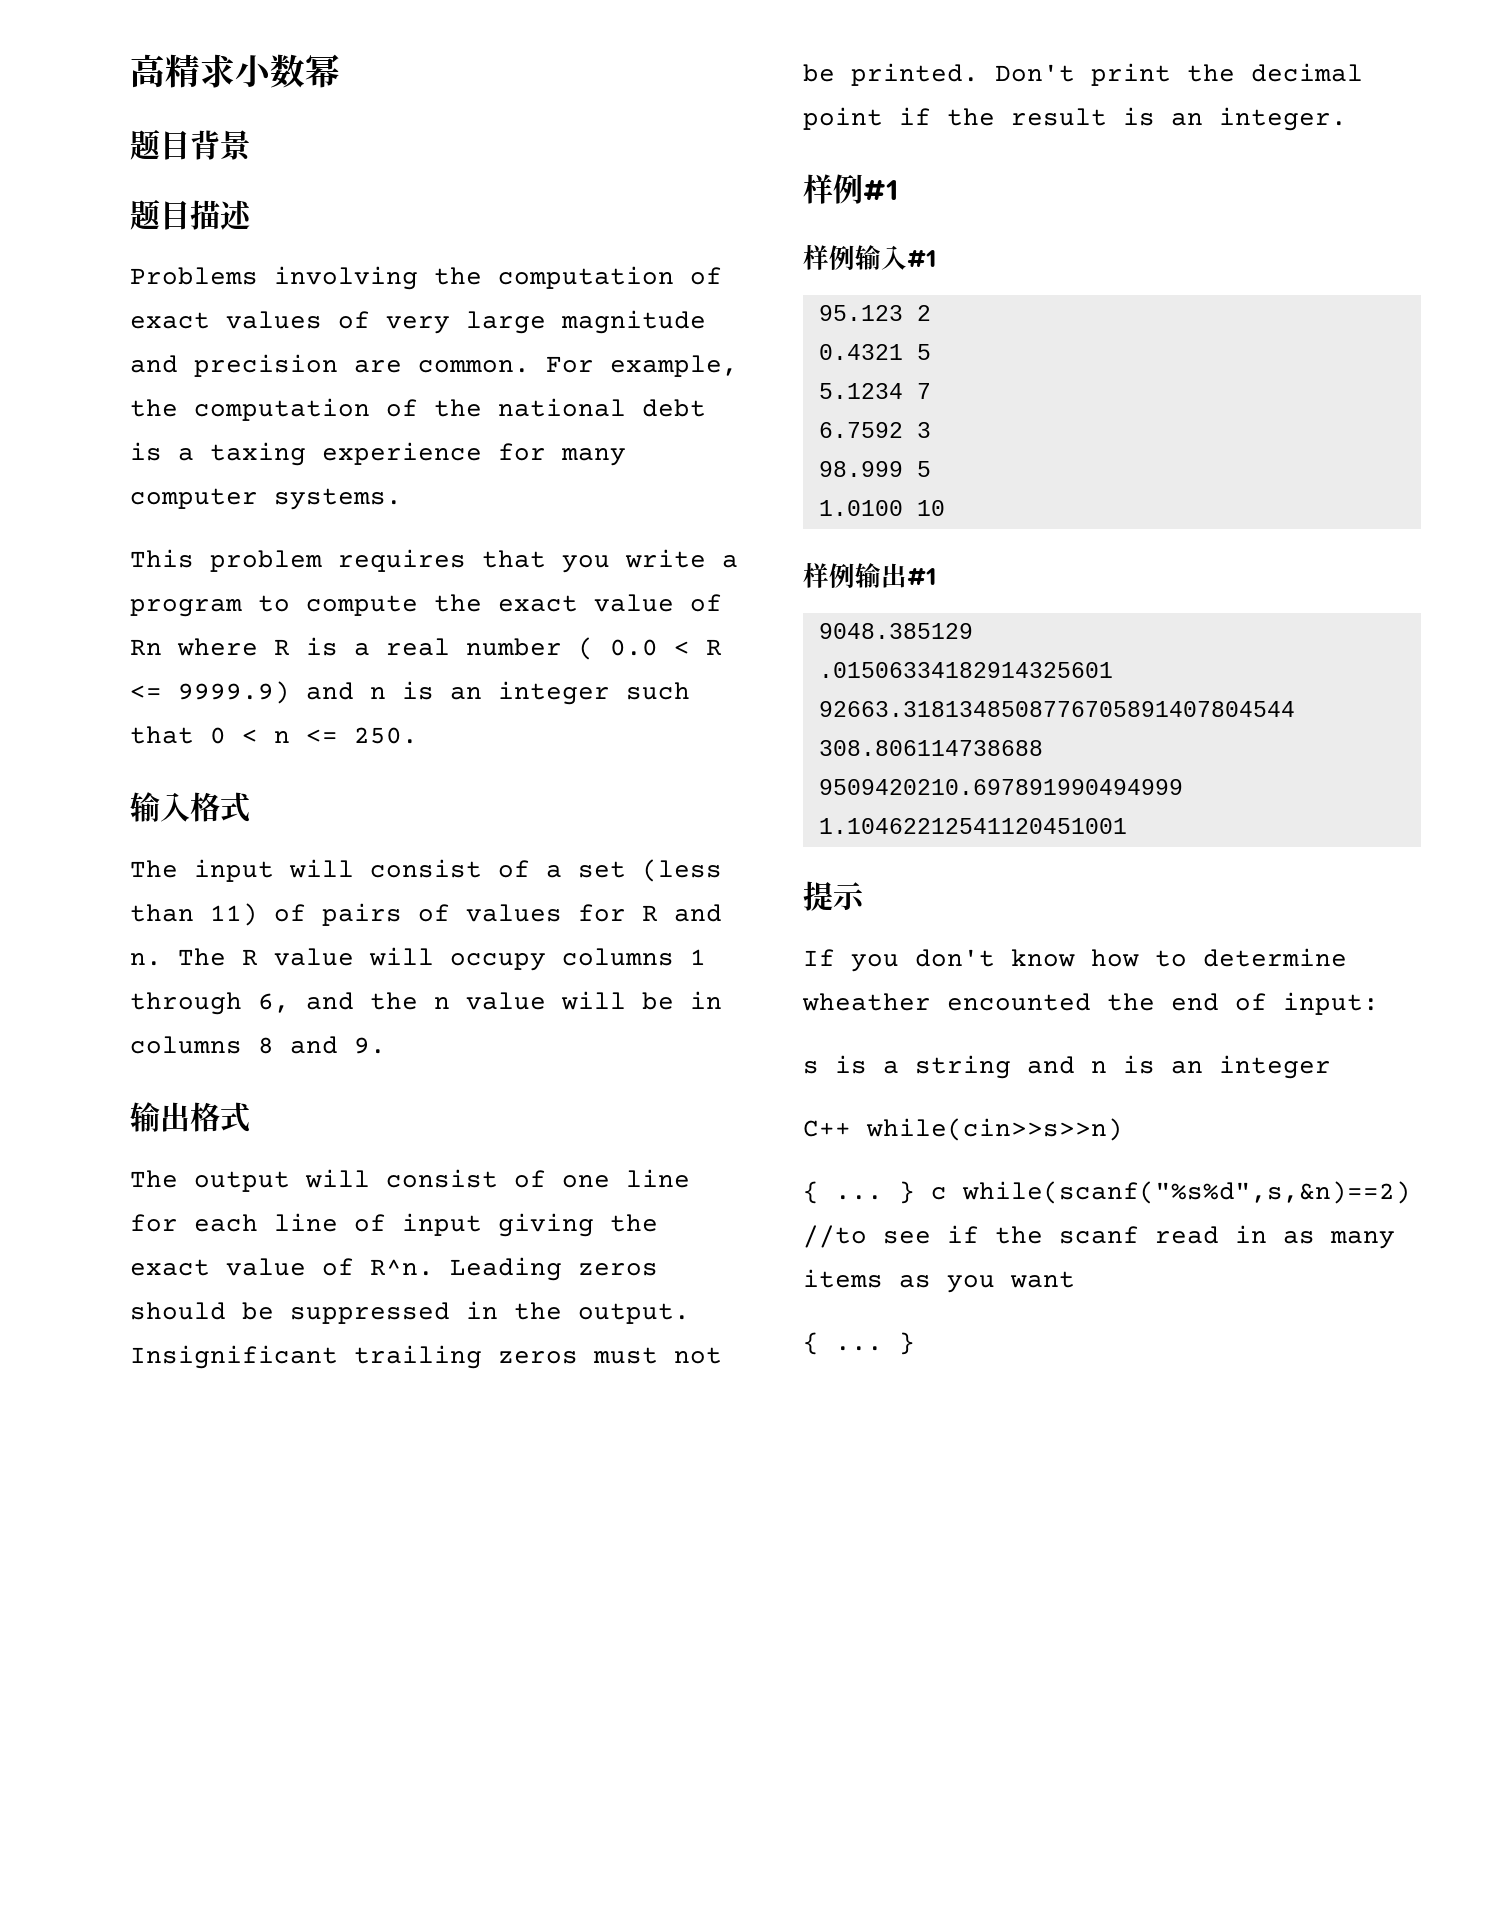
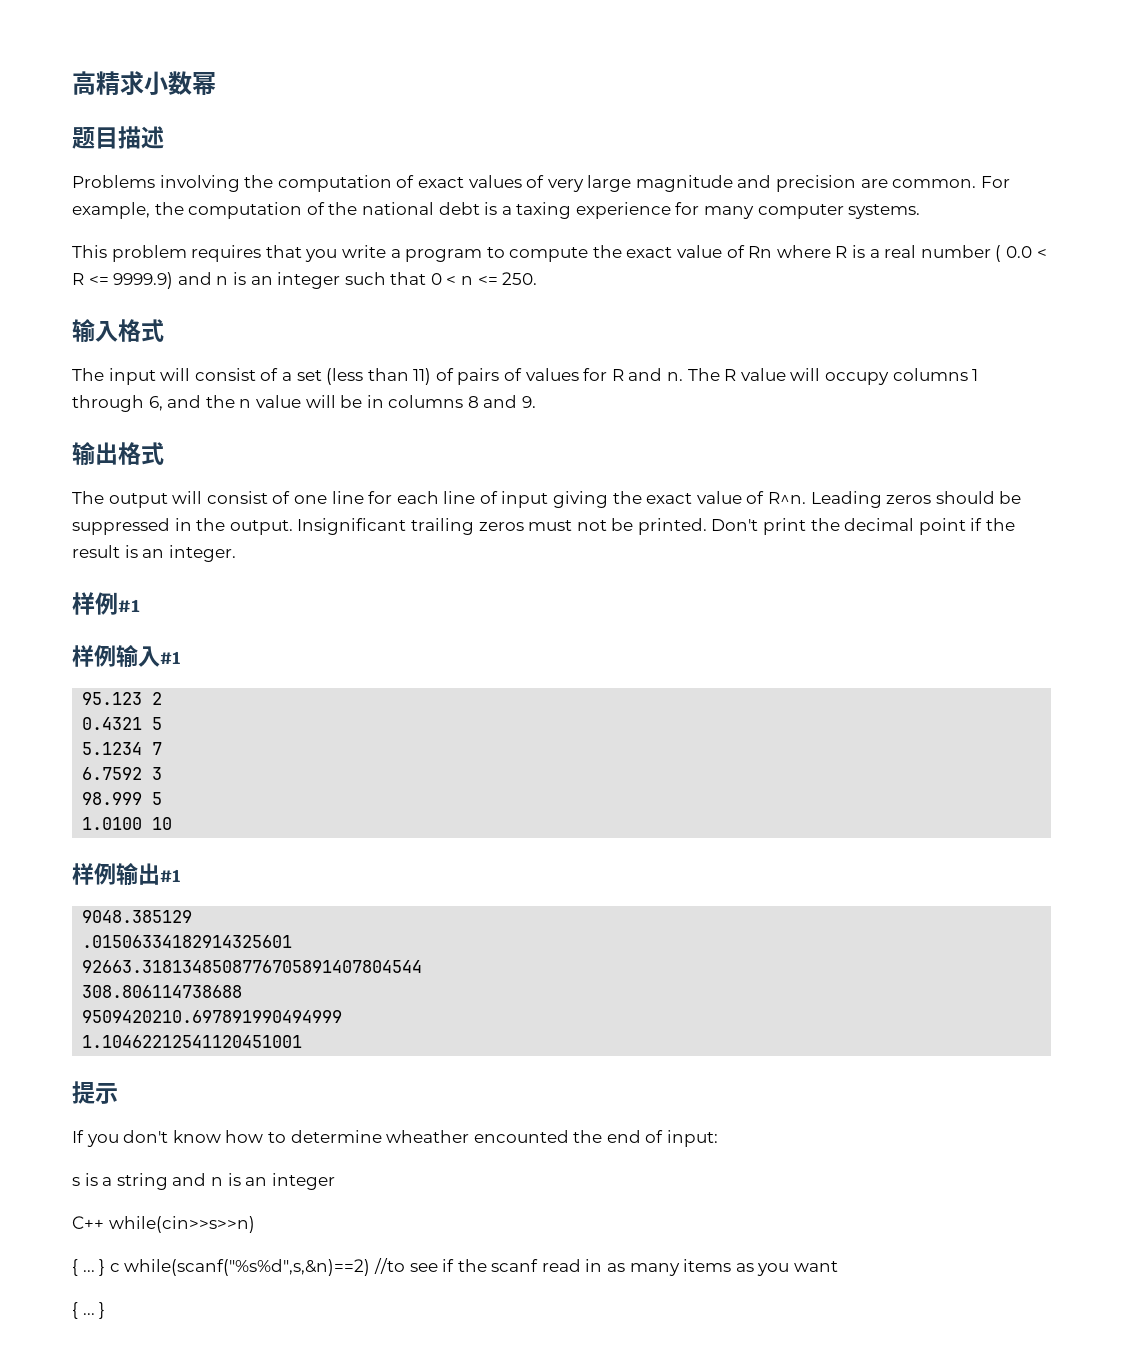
- 题目背景

